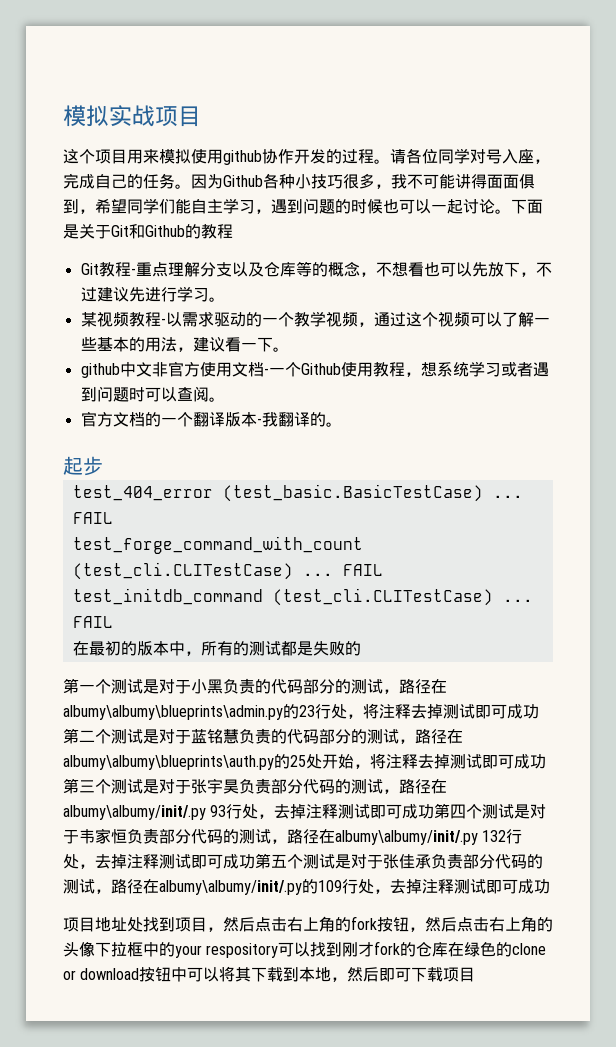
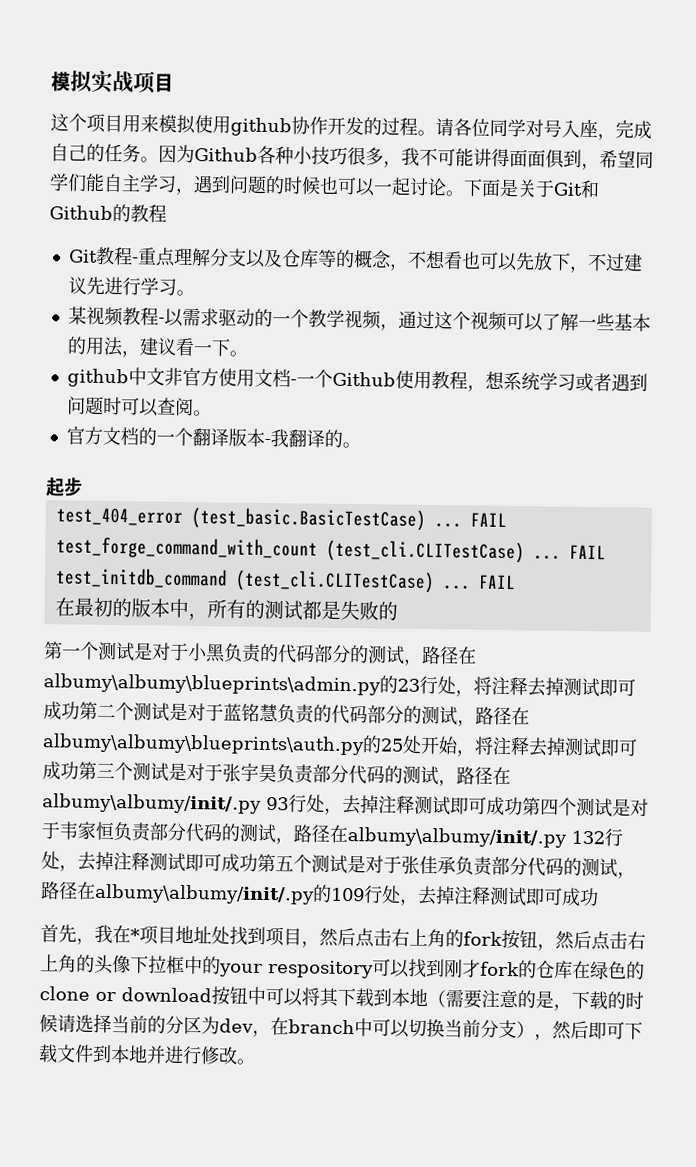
- 项目地址处找到项目，然后点击右上角的fork按钮，然后点击右上角的头像下拉框中的your respository可以找到刚才fork的仓库在绿色的clone or download按钮中可以将其下载到本地，然后即可下载项目
+ 首先，我在*项目地址处找到项目，然后点击右上角的fork按钮，然后点击右上角的头像下拉框中的your respository可以找到刚才fork的仓库在绿色的clone or download按钮中可以将其下载到本地（需要注意的是，下载的时候请选择当前的分区为dev，在branch中可以切换当前分支），然后即可下载文件到本地并进行修改。

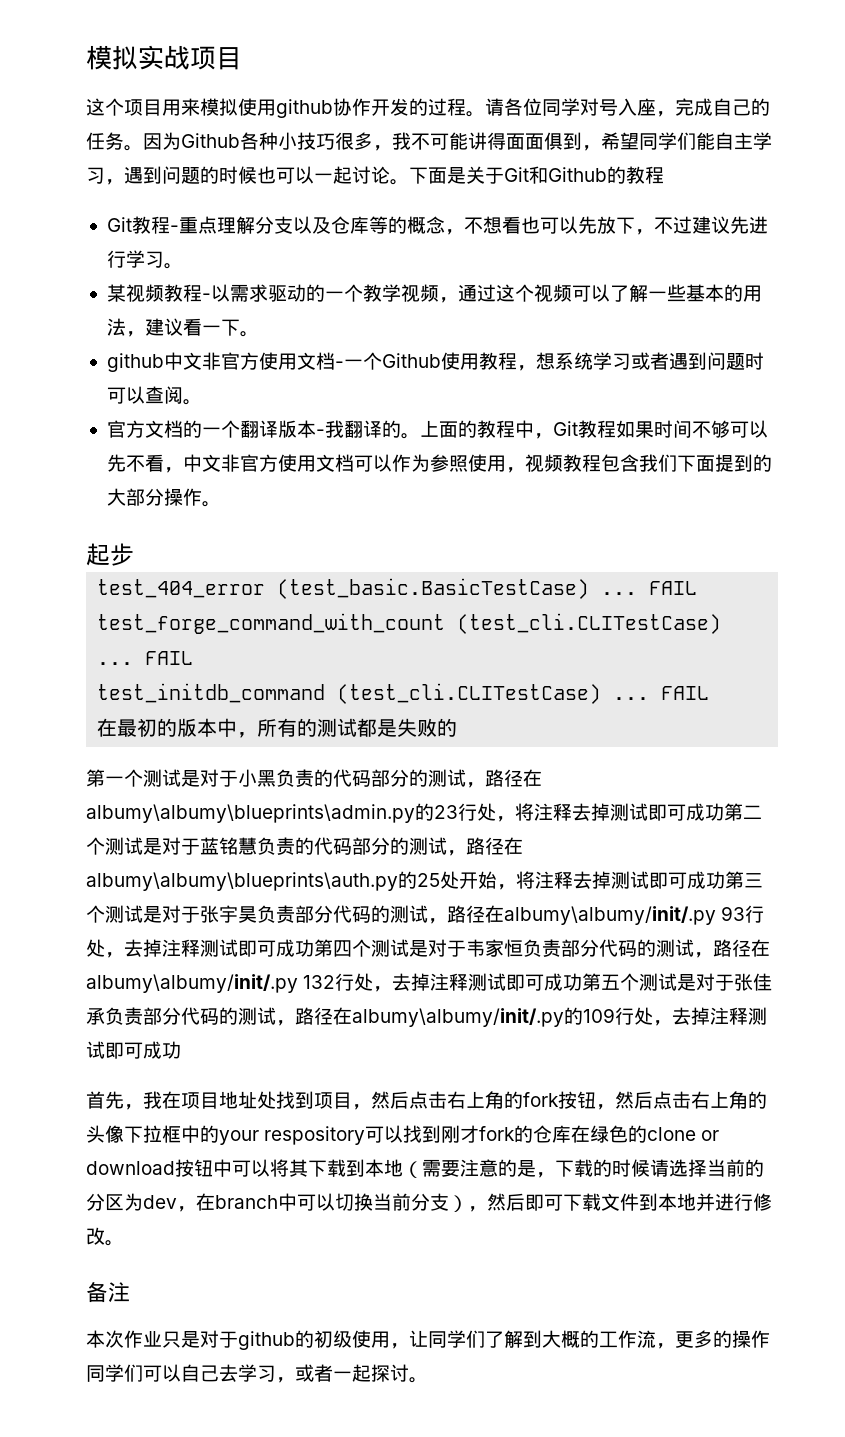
+ 上面的教程中，Git教程如果时间不够可以先不看，中文非官方使用文档可以作为参照使用，视频教程包含我们下面提到的大部分操作。
- 首先，我在*项目地址处找到项目，然后点击右上角的fork按钮，然后点击右上角的头像下拉框中的your respository可以找到刚才fork的仓库在绿色的clone or download按钮中可以将其下载到本地（需要注意的是，下载的时候请选择当前的分区为dev，在branch中可以切换当前分支），然后即可下载文件到本地并进行修改。
+ 首先，我在项目地址处找到项目，然后点击右上角的fork按钮，然后点击右上角的头像下拉框中的your respository可以找到刚才fork的仓库在绿色的clone or download按钮中可以将其下载到本地（需要注意的是，下载的时候请选择当前的分区为dev，在branch中可以切换当前分支），然后即可下载文件到本地并进行修改。
+ 备注
+ 本次作业只是对于github的初级使用，让同学们了解到大概的工作流，更多的操作同学们可以自己去学习，或者一起探讨。

